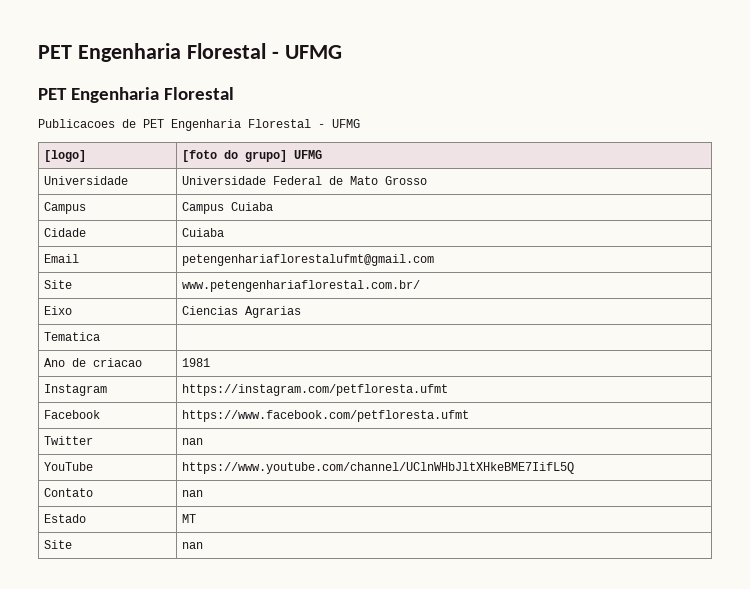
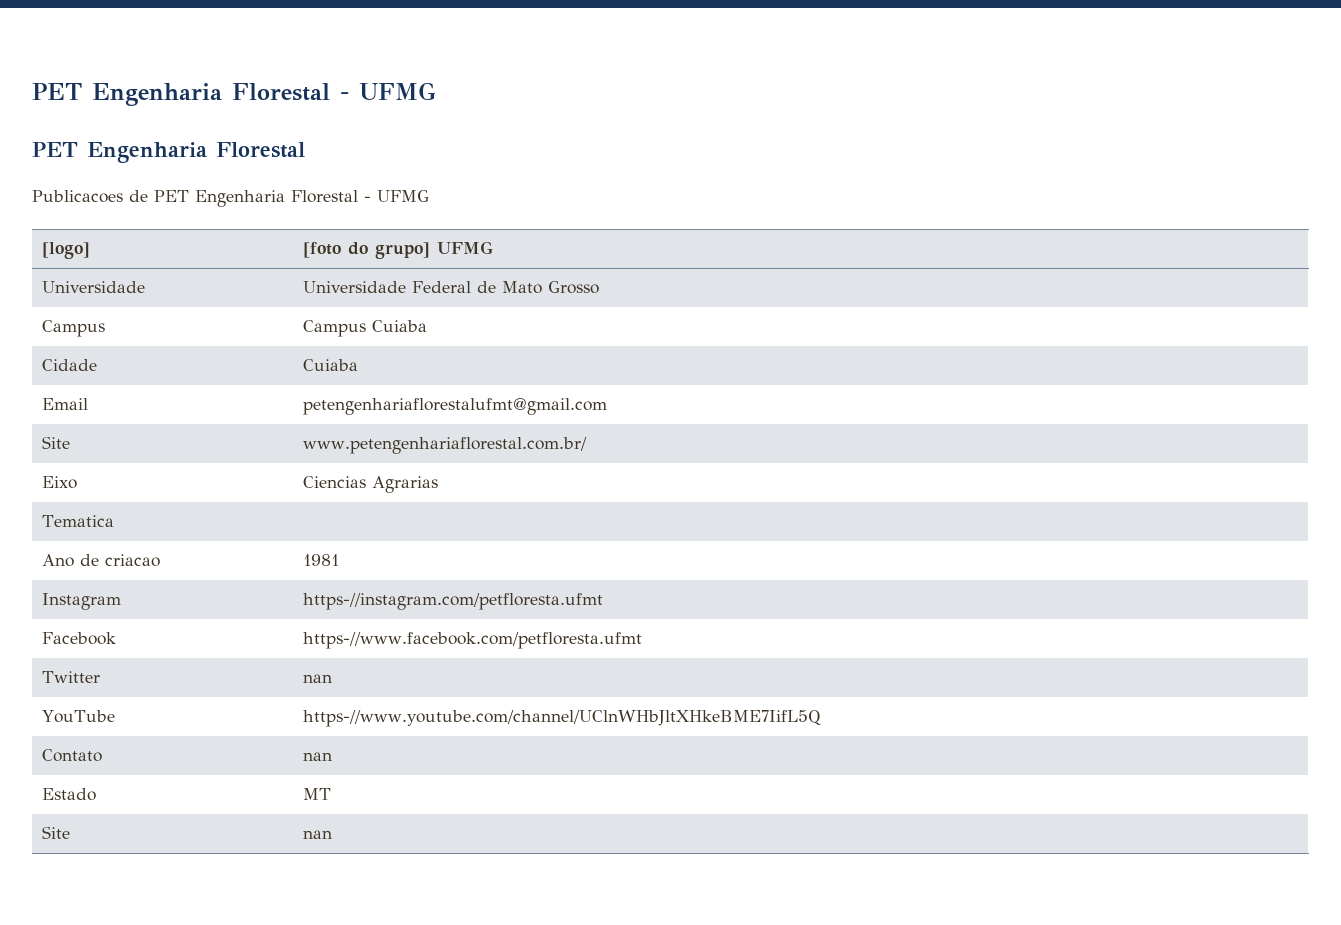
- Instagram | https://instagram.com/petfloresta.ufmt
+ Instagram | https-//instagram.com/petfloresta.ufmt
- Facebook | https://www.facebook.com/petfloresta.ufmt
+ Facebook | https-//www.facebook.com/petfloresta.ufmt
- YouTube | https://www.youtube.com/channel/UClnWHbJltXHkeBME7IifL5Q
+ YouTube | https-//www.youtube.com/channel/UClnWHbJltXHkeBME7IifL5Q

